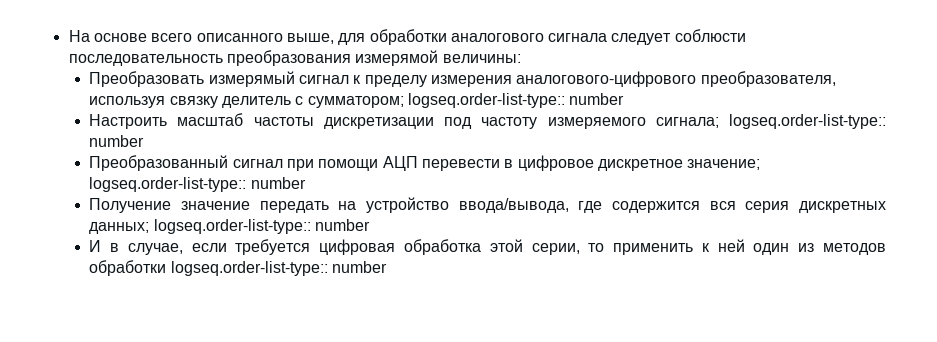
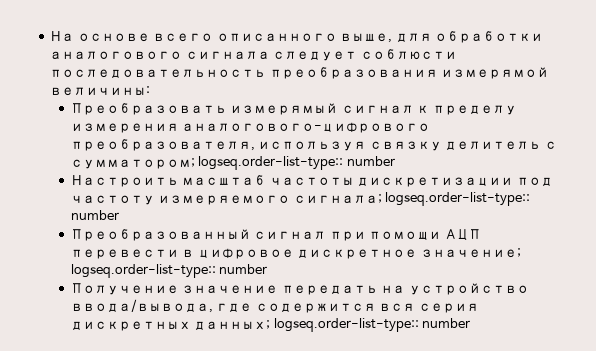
- И в случае, если требуется цифровая обработка этой серии, то применить к ней один из методов обработки logseq.order-list-type:: number

